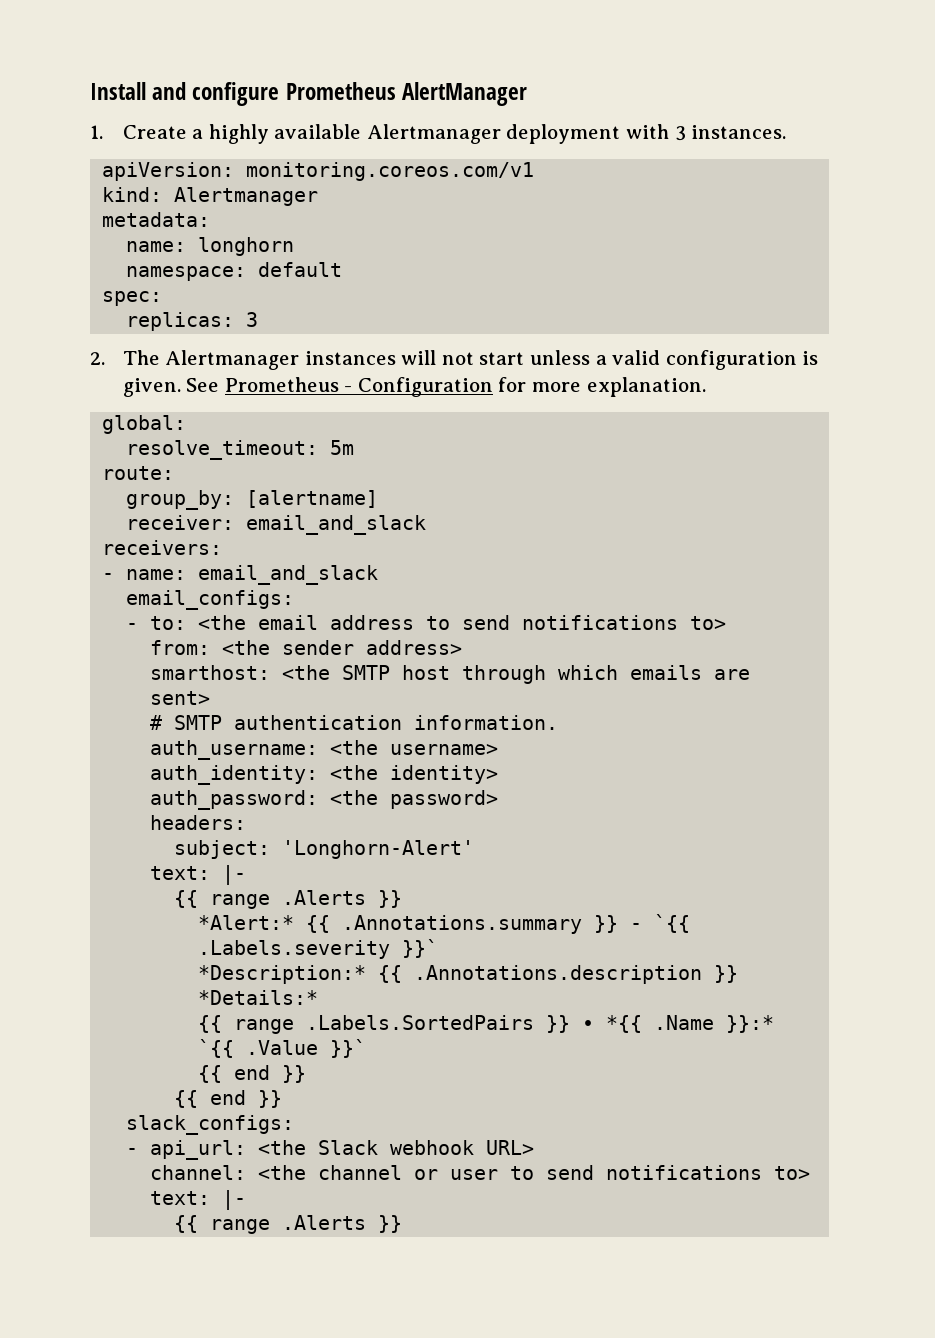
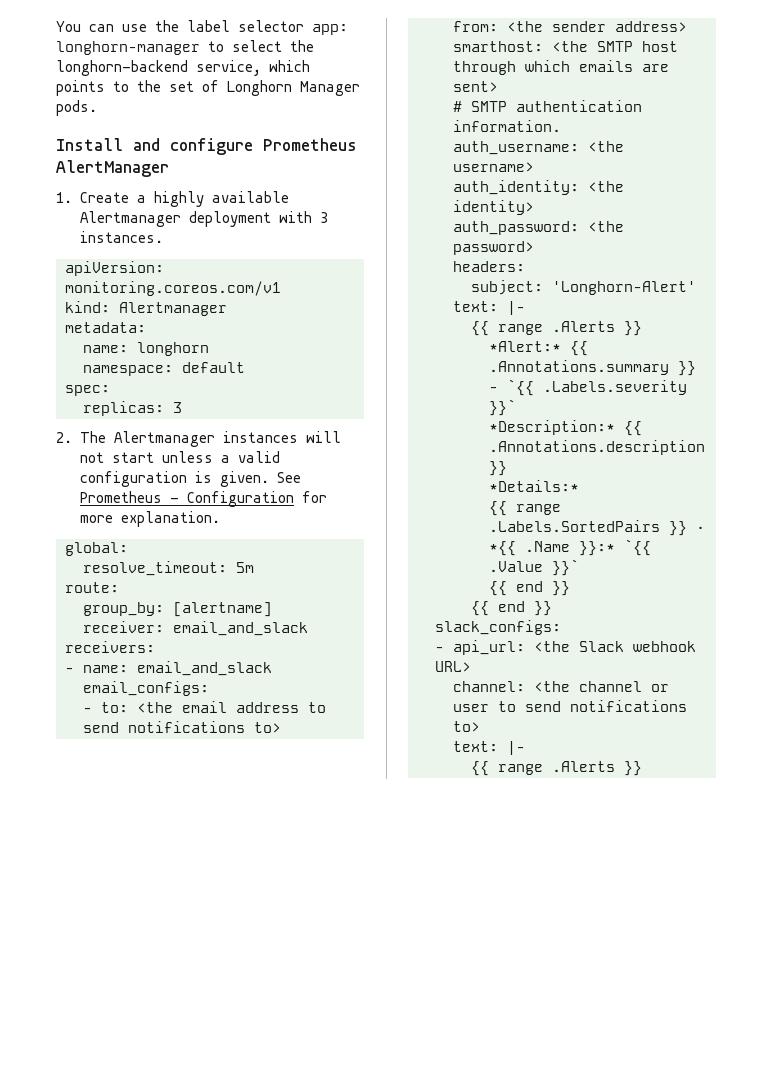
+ You can use the label selector app: longhorn-manager to select the longhorn-backend service, which points to the set of Longhorn Manager pods.

